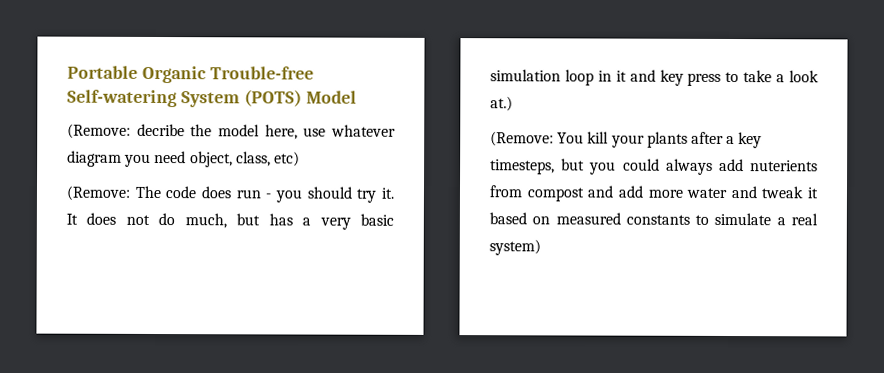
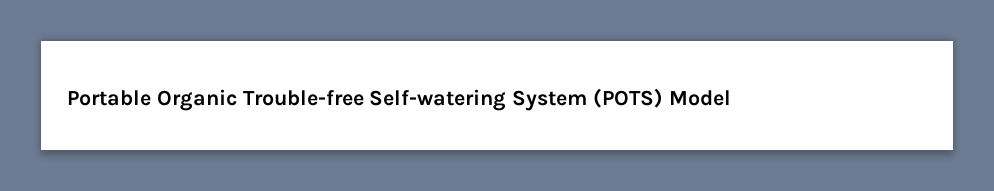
- (Remove: decribe the model here, use whatever diagram you need object, class, etc)
- (Remove: The code does run - you should try it. It does not do much, but has a very basic simulation loop in it and key press to take a look at.)
- (Remove: You kill your plants after a key timesteps, but you could always add nuterients from compost and add more water and tweak it based on measured constants to simulate a real system)

